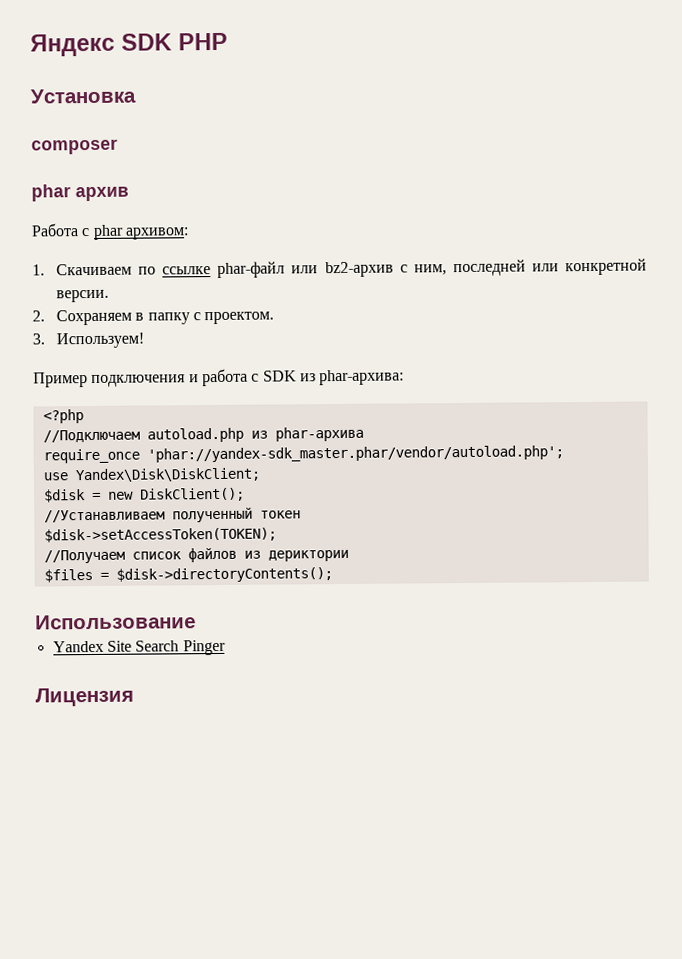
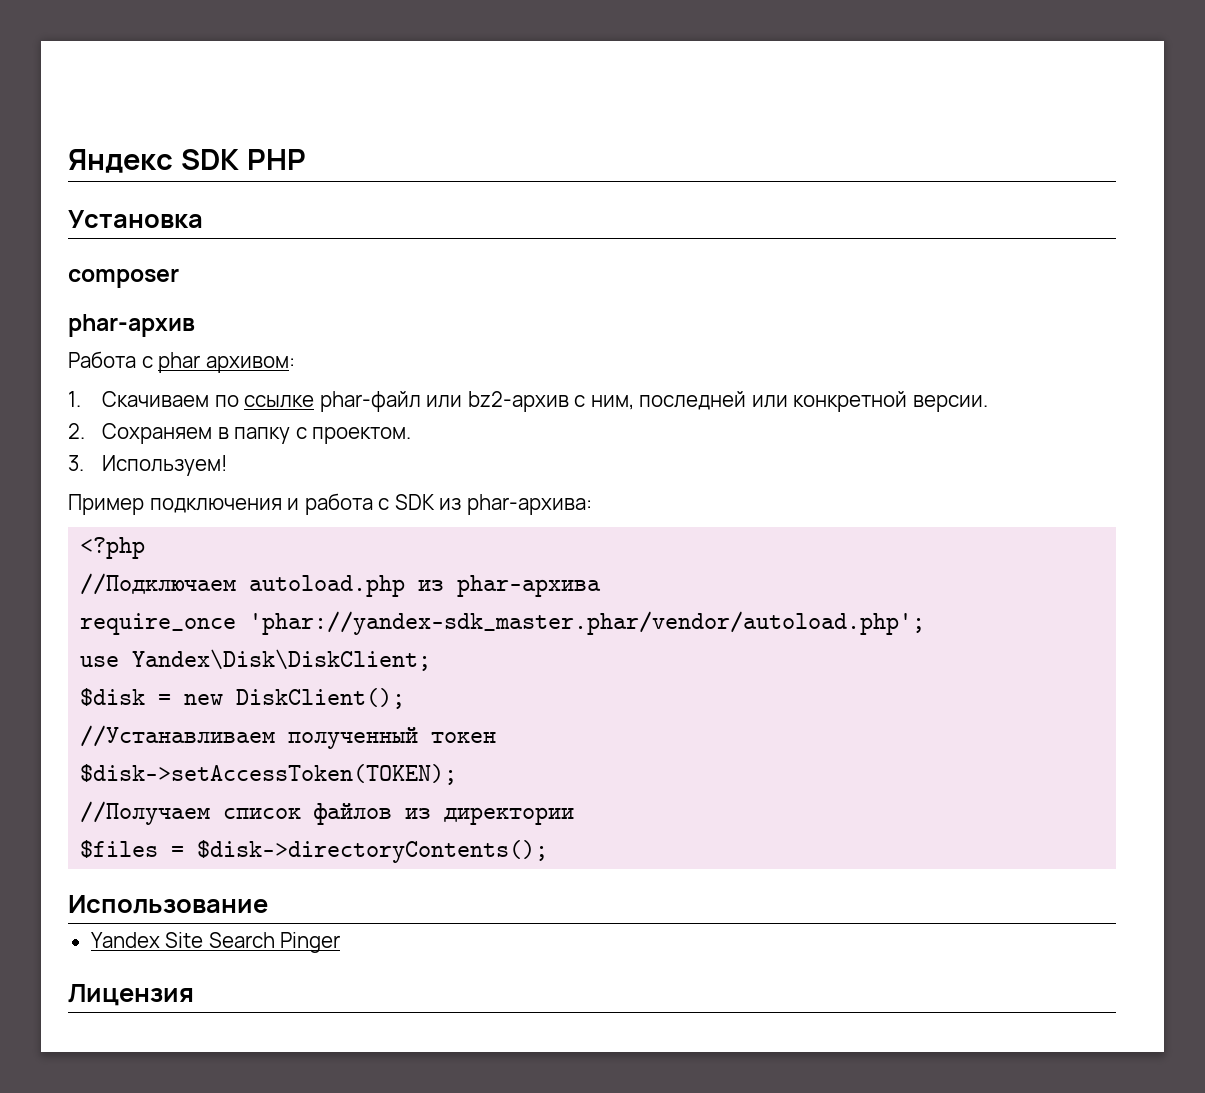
- phar архив
+ phar-архив
- //Получаем список файлов из дериктории
+ //Получаем список файлов из директории

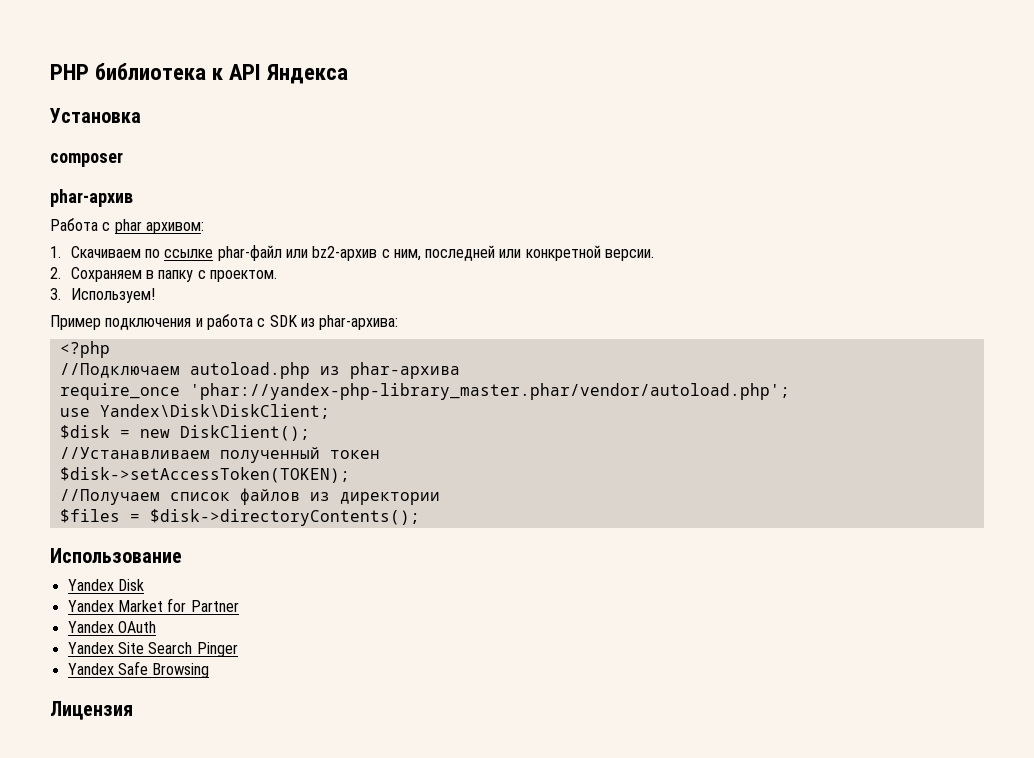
- Яндекс SDK PHP
+ PHP библиотека к API Яндекса
- require_once 'phar://yandex-sdk_master.phar/vendor/autoload.php';
+ require_once 'phar://yandex-php-library_master.phar/vendor/autoload.php';
+ Yandex Disk
+ Yandex Market for Partner
+ Yandex OAuth
+ Yandex Safe Browsing

